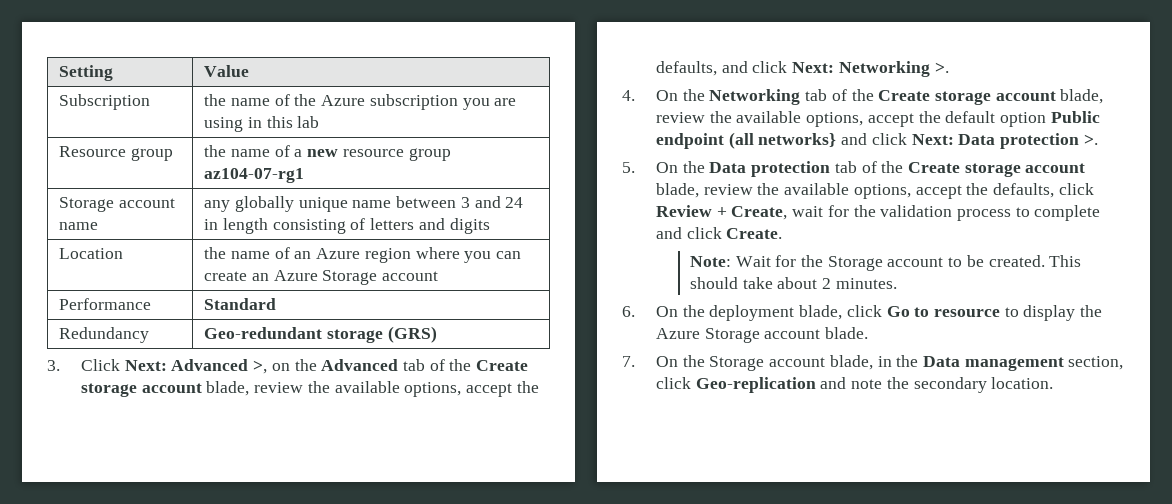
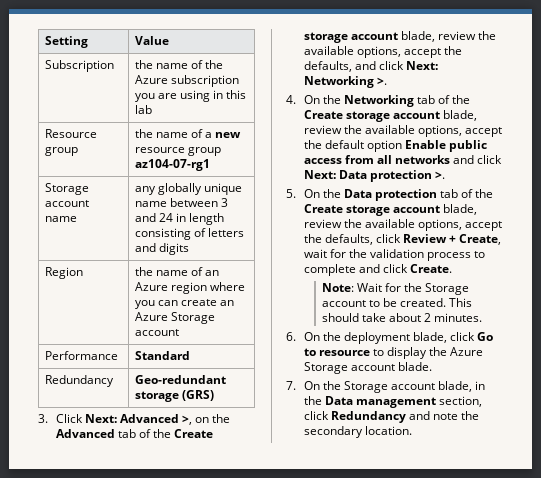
- Location | the name of an Azure region where you can create an Azure Storage account
+ Region | the name of an Azure region where you can create an Azure Storage account
- 4. On the Networking tab of the Create storage account blade, review the available options, accept the default option Public endpoint (all networks} and click Next: Data protection >.
+ 4. On the Networking tab of the Create storage account blade, review the available options, accept the default option Enable public access from all networks and click Next: Data protection >.
- 7. On the Storage account blade, in the Data management section, click Geo-replication and note the secondary location.
+ 7. On the Storage account blade, in the Data management section, click Redundancy and note the secondary location.

